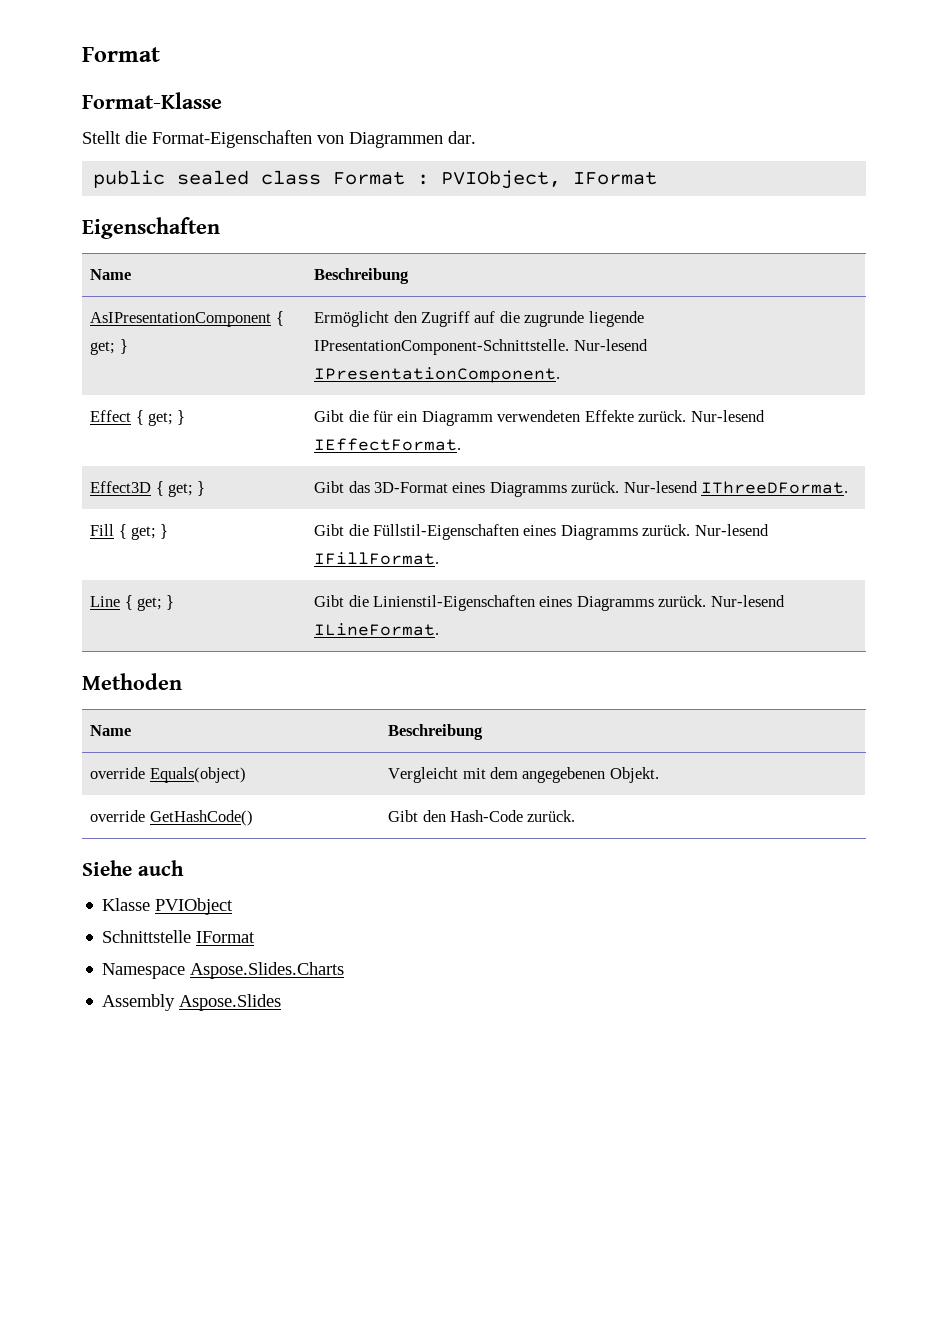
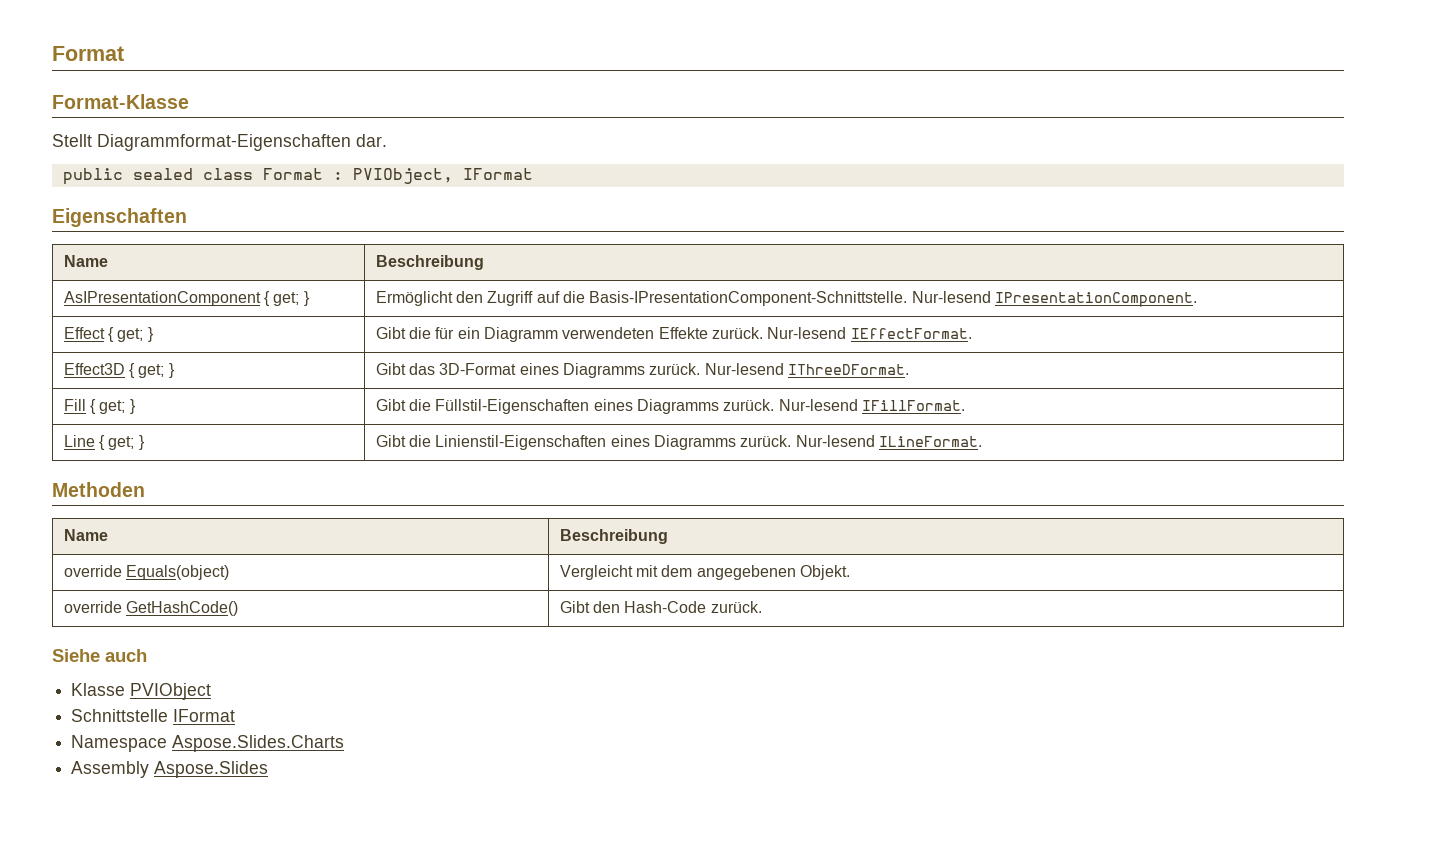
- Stellt die Format-Eigenschaften von Diagrammen dar.
+ Stellt Diagrammformat-Eigenschaften dar.
- AsIPresentationComponent { get; } | Ermöglicht den Zugriff auf die zugrunde liegende IPresentationComponent-Schnittstelle. Nur-lesend IPresentationComponent.
+ AsIPresentationComponent { get; } | Ermöglicht den Zugriff auf die Basis-IPresentationComponent-Schnittstelle. Nur-lesend IPresentationComponent.

